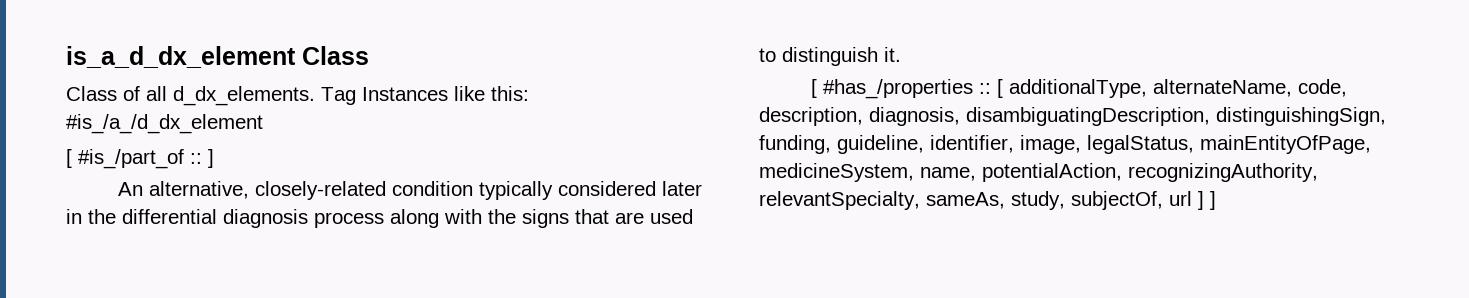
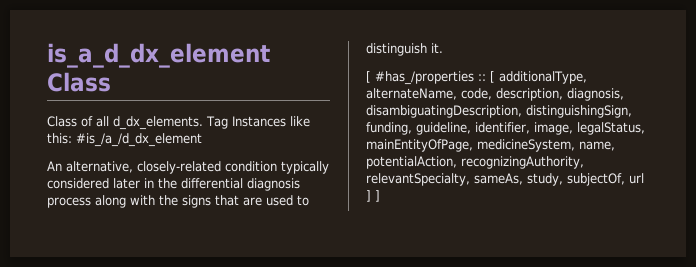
- [ #is_/part_of :: ]

